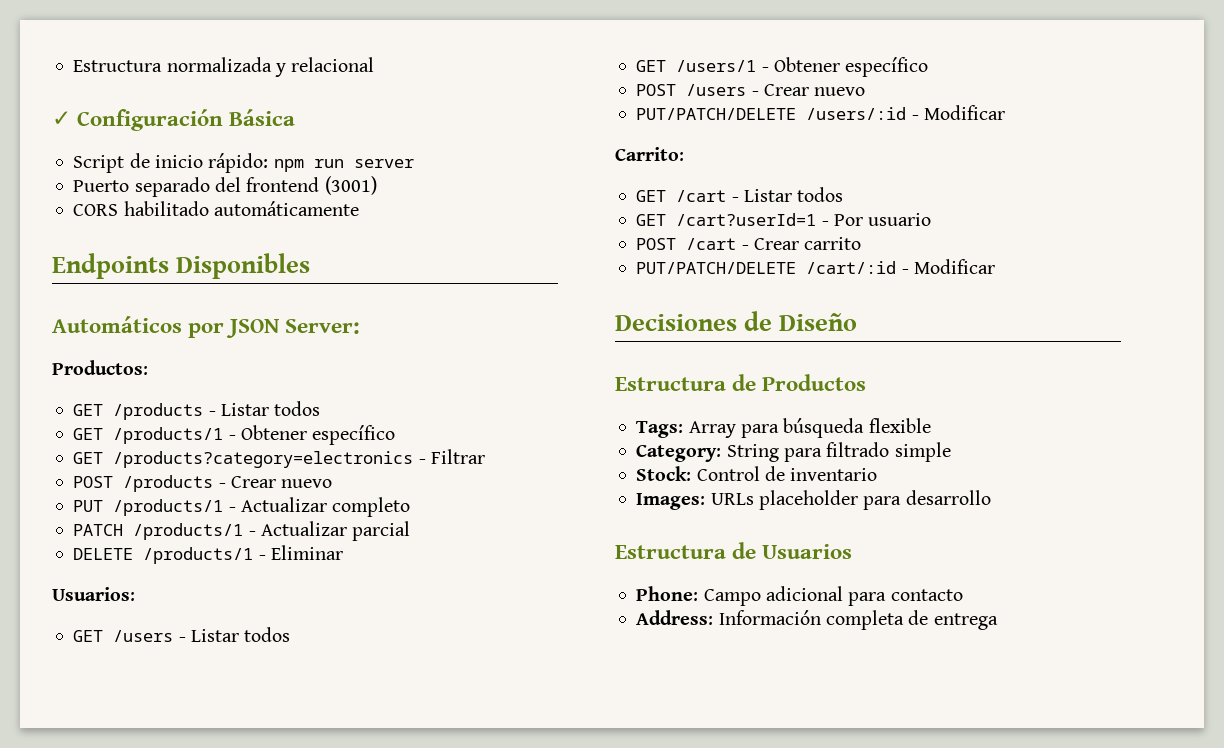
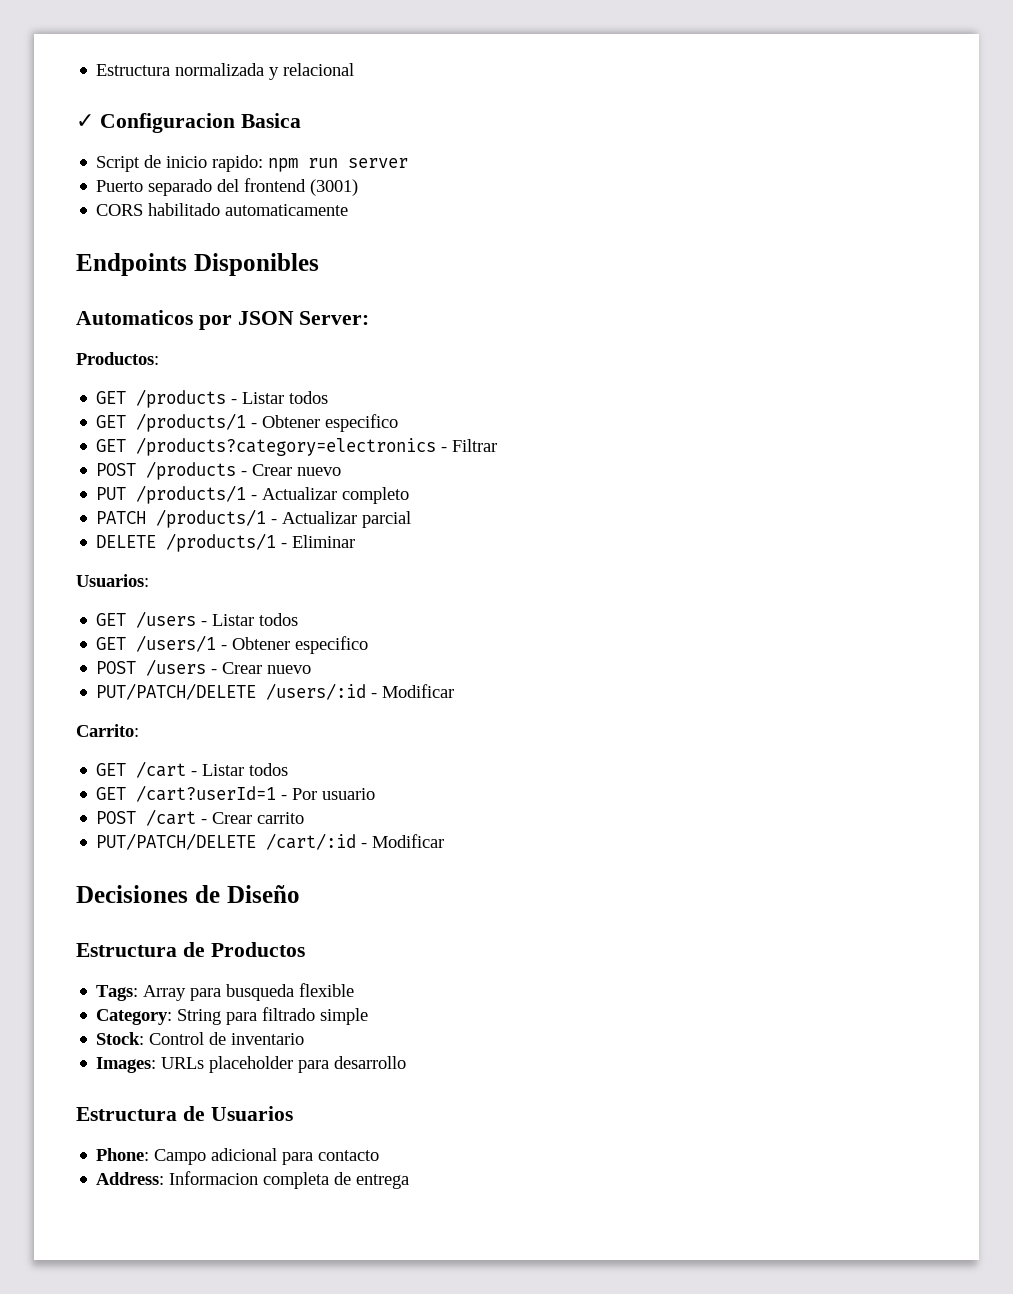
- ✓ Configuración Básica
+ ✓ Configuracion Basica
- Script de inicio rápido: npm run server
+ Script de inicio rapido: npm run server
- CORS habilitado automáticamente
+ CORS habilitado automaticamente
- Automáticos por JSON Server:
+ Automaticos por JSON Server:
- GET /products/1 - Obtener específico
+ GET /products/1 - Obtener especifico
- GET /users/1 - Obtener específico
+ GET /users/1 - Obtener especifico
- Tags: Array para búsqueda flexible
+ Tags: Array para busqueda flexible
- Address: Información completa de entrega
+ Address: Informacion completa de entrega

